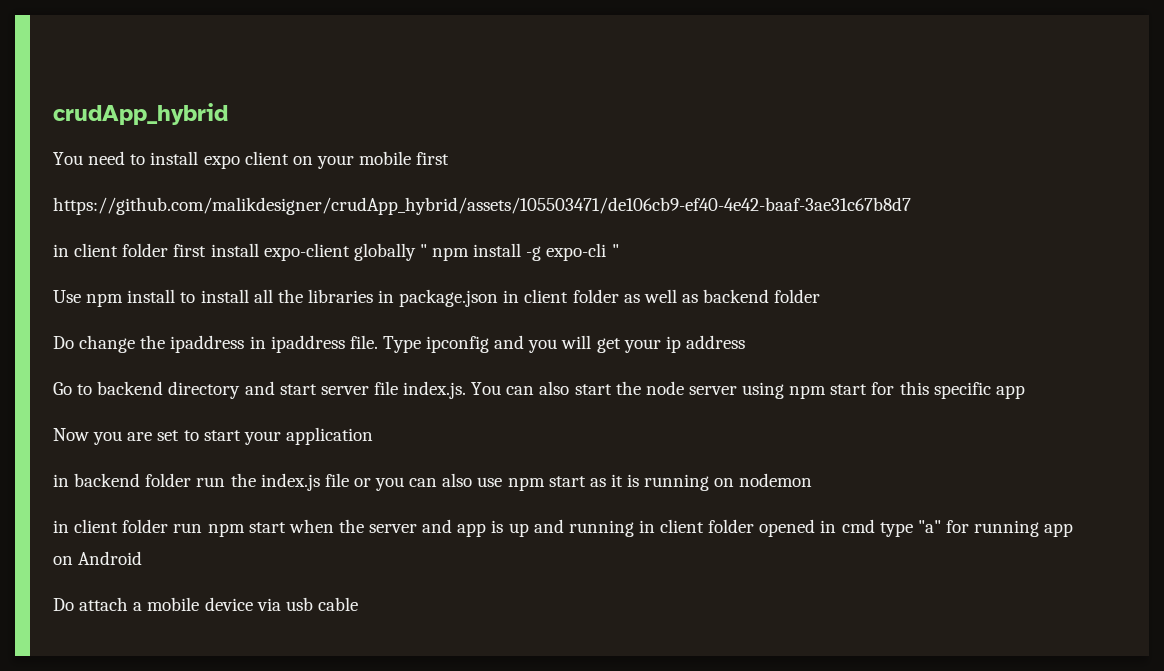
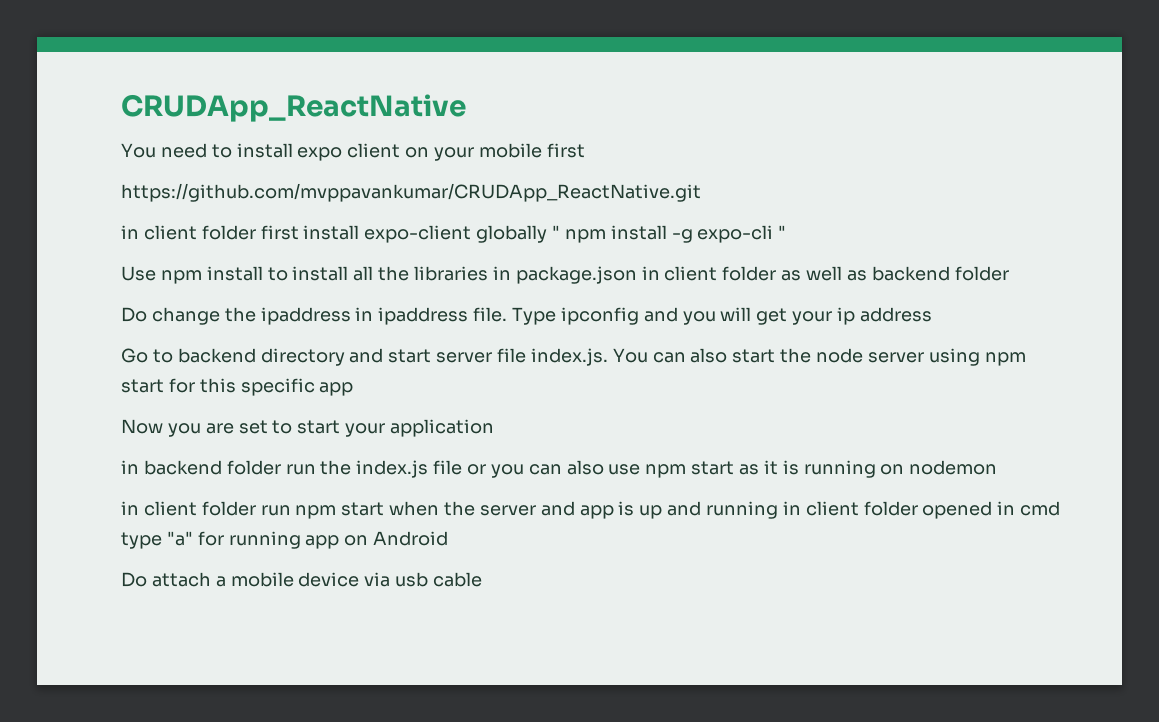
- crudApp_hybrid
+ CRUDApp_ReactNative
- https://github.com/malikdesigner/crudApp_hybrid/assets/105503471/de106cb9-ef40-4e42-baaf-3ae31c67b8d7
+ https://github.com/mvppavankumar/CRUDApp_ReactNative.git

